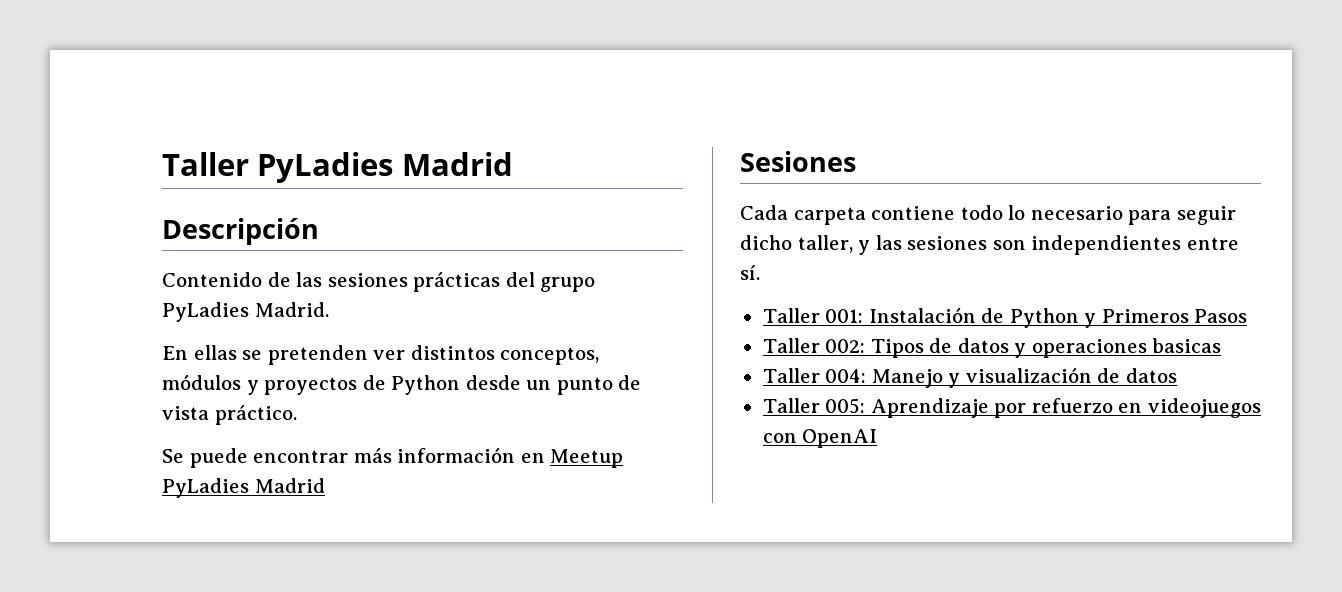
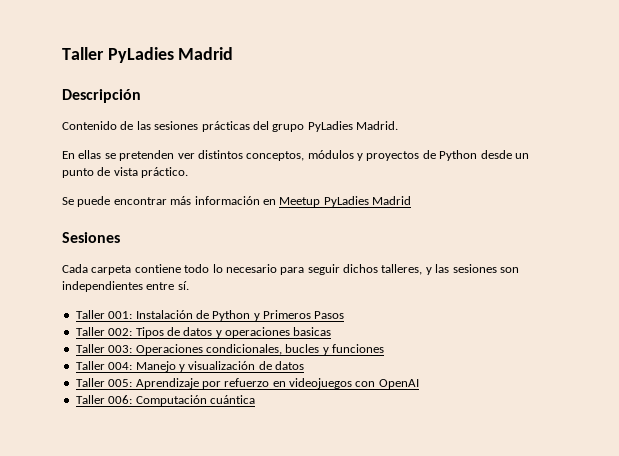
- Cada carpeta contiene todo lo necesario para seguir dicho taller, y las sesiones son independientes entre sí.
+ Cada carpeta contiene todo lo necesario para seguir dichos talleres, y las sesiones son independientes entre sí.
+ Taller 003: Operaciones condicionales, bucles y funciones
+ Taller 006: Computación cuántica

